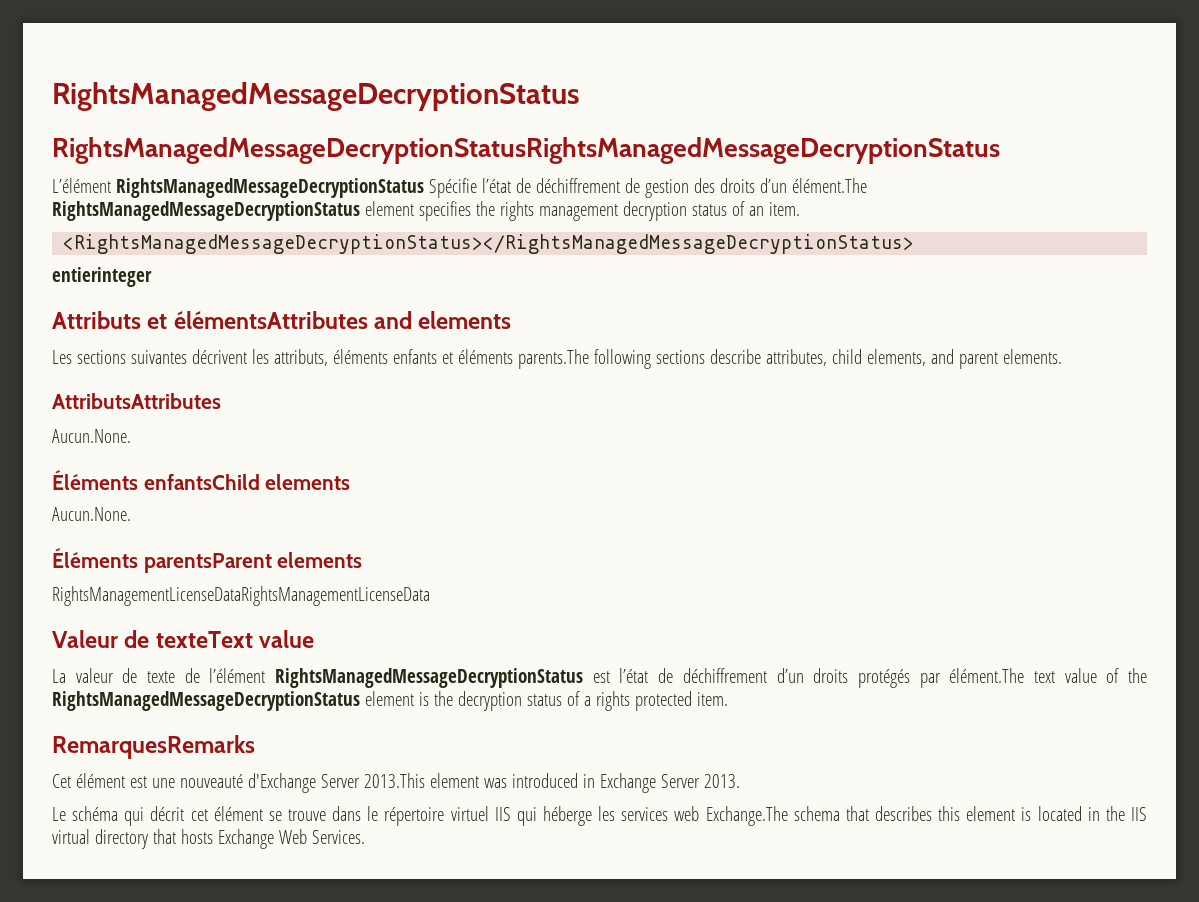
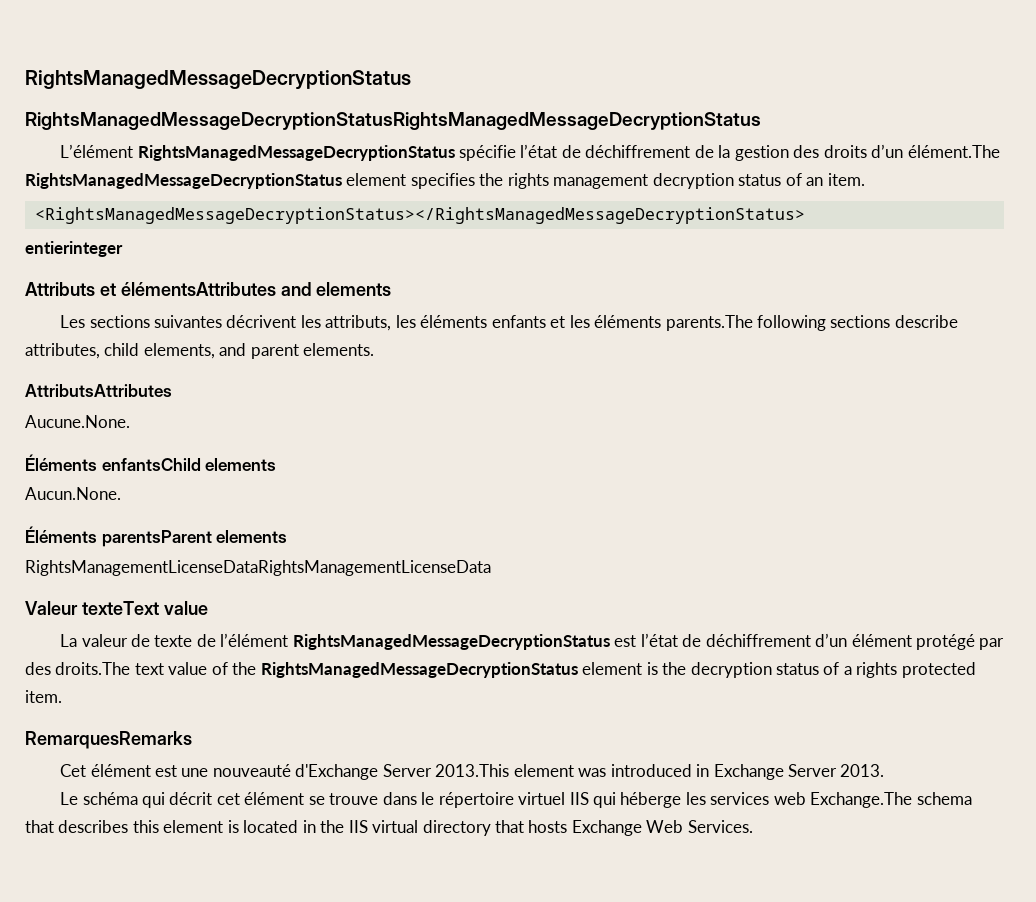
- L’élément RightsManagedMessageDecryptionStatus Spécifie l’état de déchiffrement de gestion des droits d’un élément.The RightsManagedMessageDecryptionStatus element specifies the rights management decryption status of an item.
+ L’élément RightsManagedMessageDecryptionStatus spécifie l’état de déchiffrement de la gestion des droits d’un élément.The RightsManagedMessageDecryptionStatus element specifies the rights management decryption status of an item.
- Les sections suivantes décrivent les attributs, éléments enfants et éléments parents.The following sections describe attributes, child elements, and parent elements.
+ Les sections suivantes décrivent les attributs, les éléments enfants et les éléments parents.The following sections describe attributes, child elements, and parent elements.
  AttributsAttributes
- Aucun.None.
+ Aucune.None.
- Valeur de texteText value
+ Valeur texteText value
- La valeur de texte de l’élément RightsManagedMessageDecryptionStatus est l’état de déchiffrement d’un droits protégés par élément.The text value of the RightsManagedMessageDecryptionStatus element is the decryption status of a rights protected item.
+ La valeur de texte de l’élément RightsManagedMessageDecryptionStatus est l’état de déchiffrement d’un élément protégé par des droits.The text value of the RightsManagedMessageDecryptionStatus element is the decryption status of a rights protected item.

